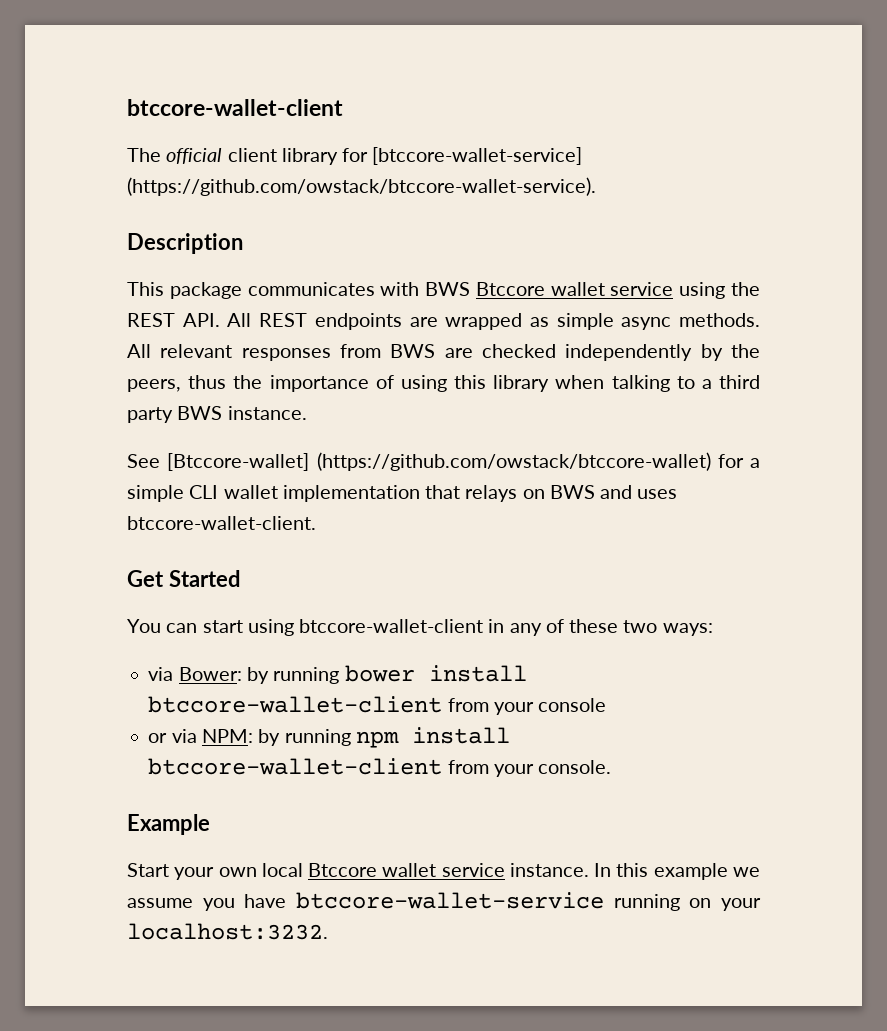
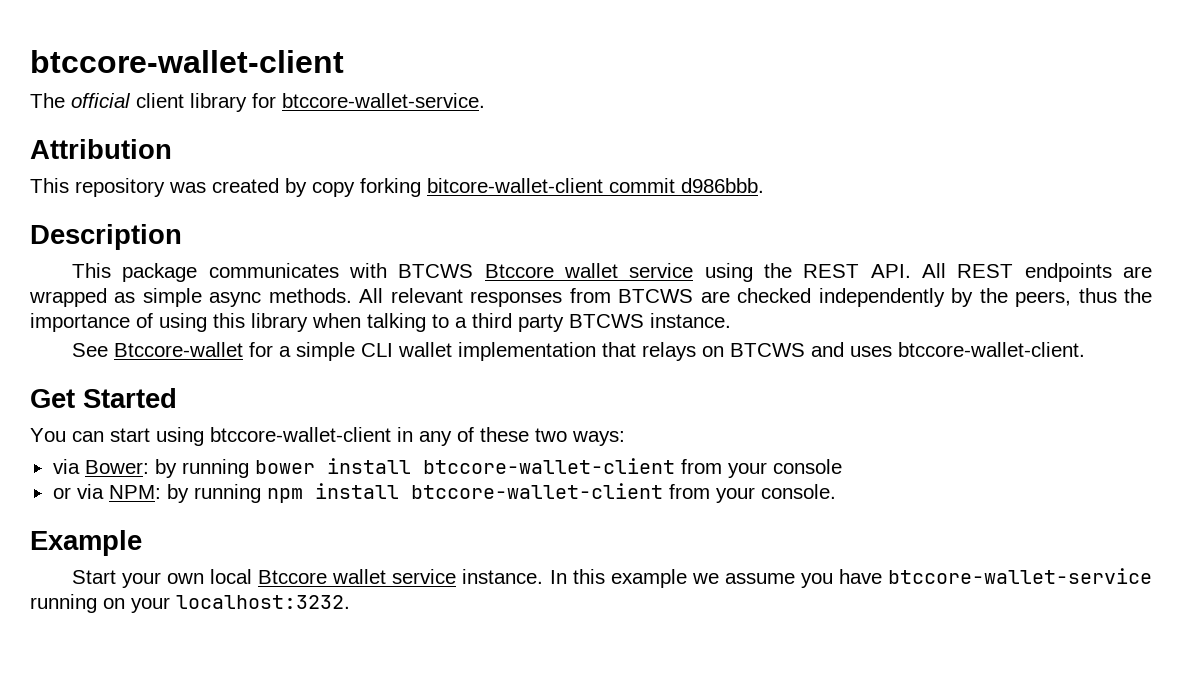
- The official client library for [btccore-wallet-service] (https://github.com/owstack/btccore-wallet-service).
+ The official client library for btccore-wallet-service.
+ Attribution
+ This repository was created by copy forking bitcore-wallet-client commit d986bbb.
- This package communicates with BWS Btccore wallet service using the REST API. All REST endpoints are wrapped as simple async methods.
+ This package communicates with BTCWS Btccore wallet service using the REST API. All REST endpoints are wrapped as simple async methods.
- All relevant responses from BWS are checked independently by the peers, thus the importance of using this library when talking to a third party BWS instance.
+ All relevant responses from BTCWS are checked independently by the peers, thus the importance of using this library when talking to a third party BTCWS instance.
- See [Btccore-wallet] (https://github.com/owstack/btccore-wallet) for a simple CLI wallet implementation that relays on BWS and uses btccore-wallet-client.
+ See Btccore-wallet for a simple CLI wallet implementation that relays on BTCWS and uses btccore-wallet-client.

